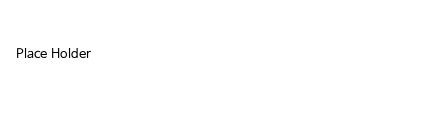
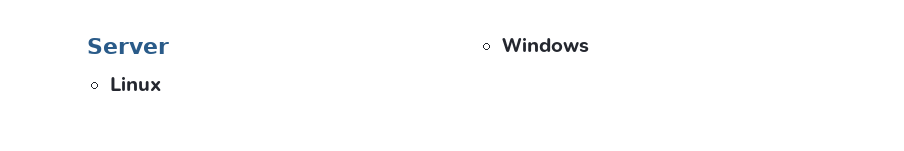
- Place Holder
+ Server
+ Linux
+ Windows

